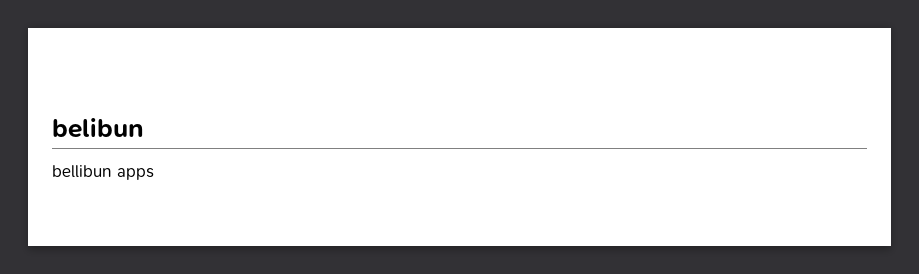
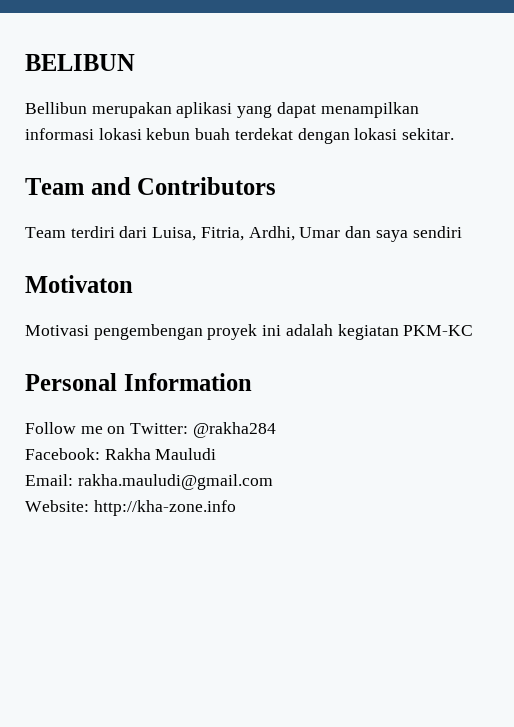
- belibun
- bellibun apps
+ BELIBUN
+ Bellibun merupakan aplikasi yang dapat menampilkan informasi lokasi kebun buah terdekat dengan lokasi sekitar.
+ Team and Contributors
+ Team terdiri dari Luisa, Fitria, Ardhi, Umar dan saya sendiri
+ Motivaton
+ Motivasi pengembengan proyek ini adalah kegiatan PKM-KC
+ Personal Information
+ Follow me on Twitter: @rakha284
+ Facebook: Rakha Mauludi
+ Email: rakha.mauludi@gmail.com
+ Website: http://kha-zone.info

